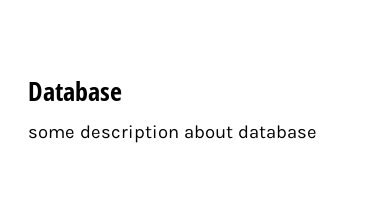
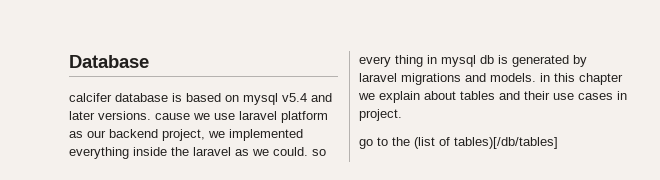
- some description about database
+ calcifer database is based on mysql v5.4 and later versions. cause we use laravel platform as our backend project, we implemented everything inside the laravel as we could. so every thing in mysql db is generated by laravel migrations and models. in this chapter we explain about tables and their use cases in project.
+ go to the (list of tables)[/db/tables]

